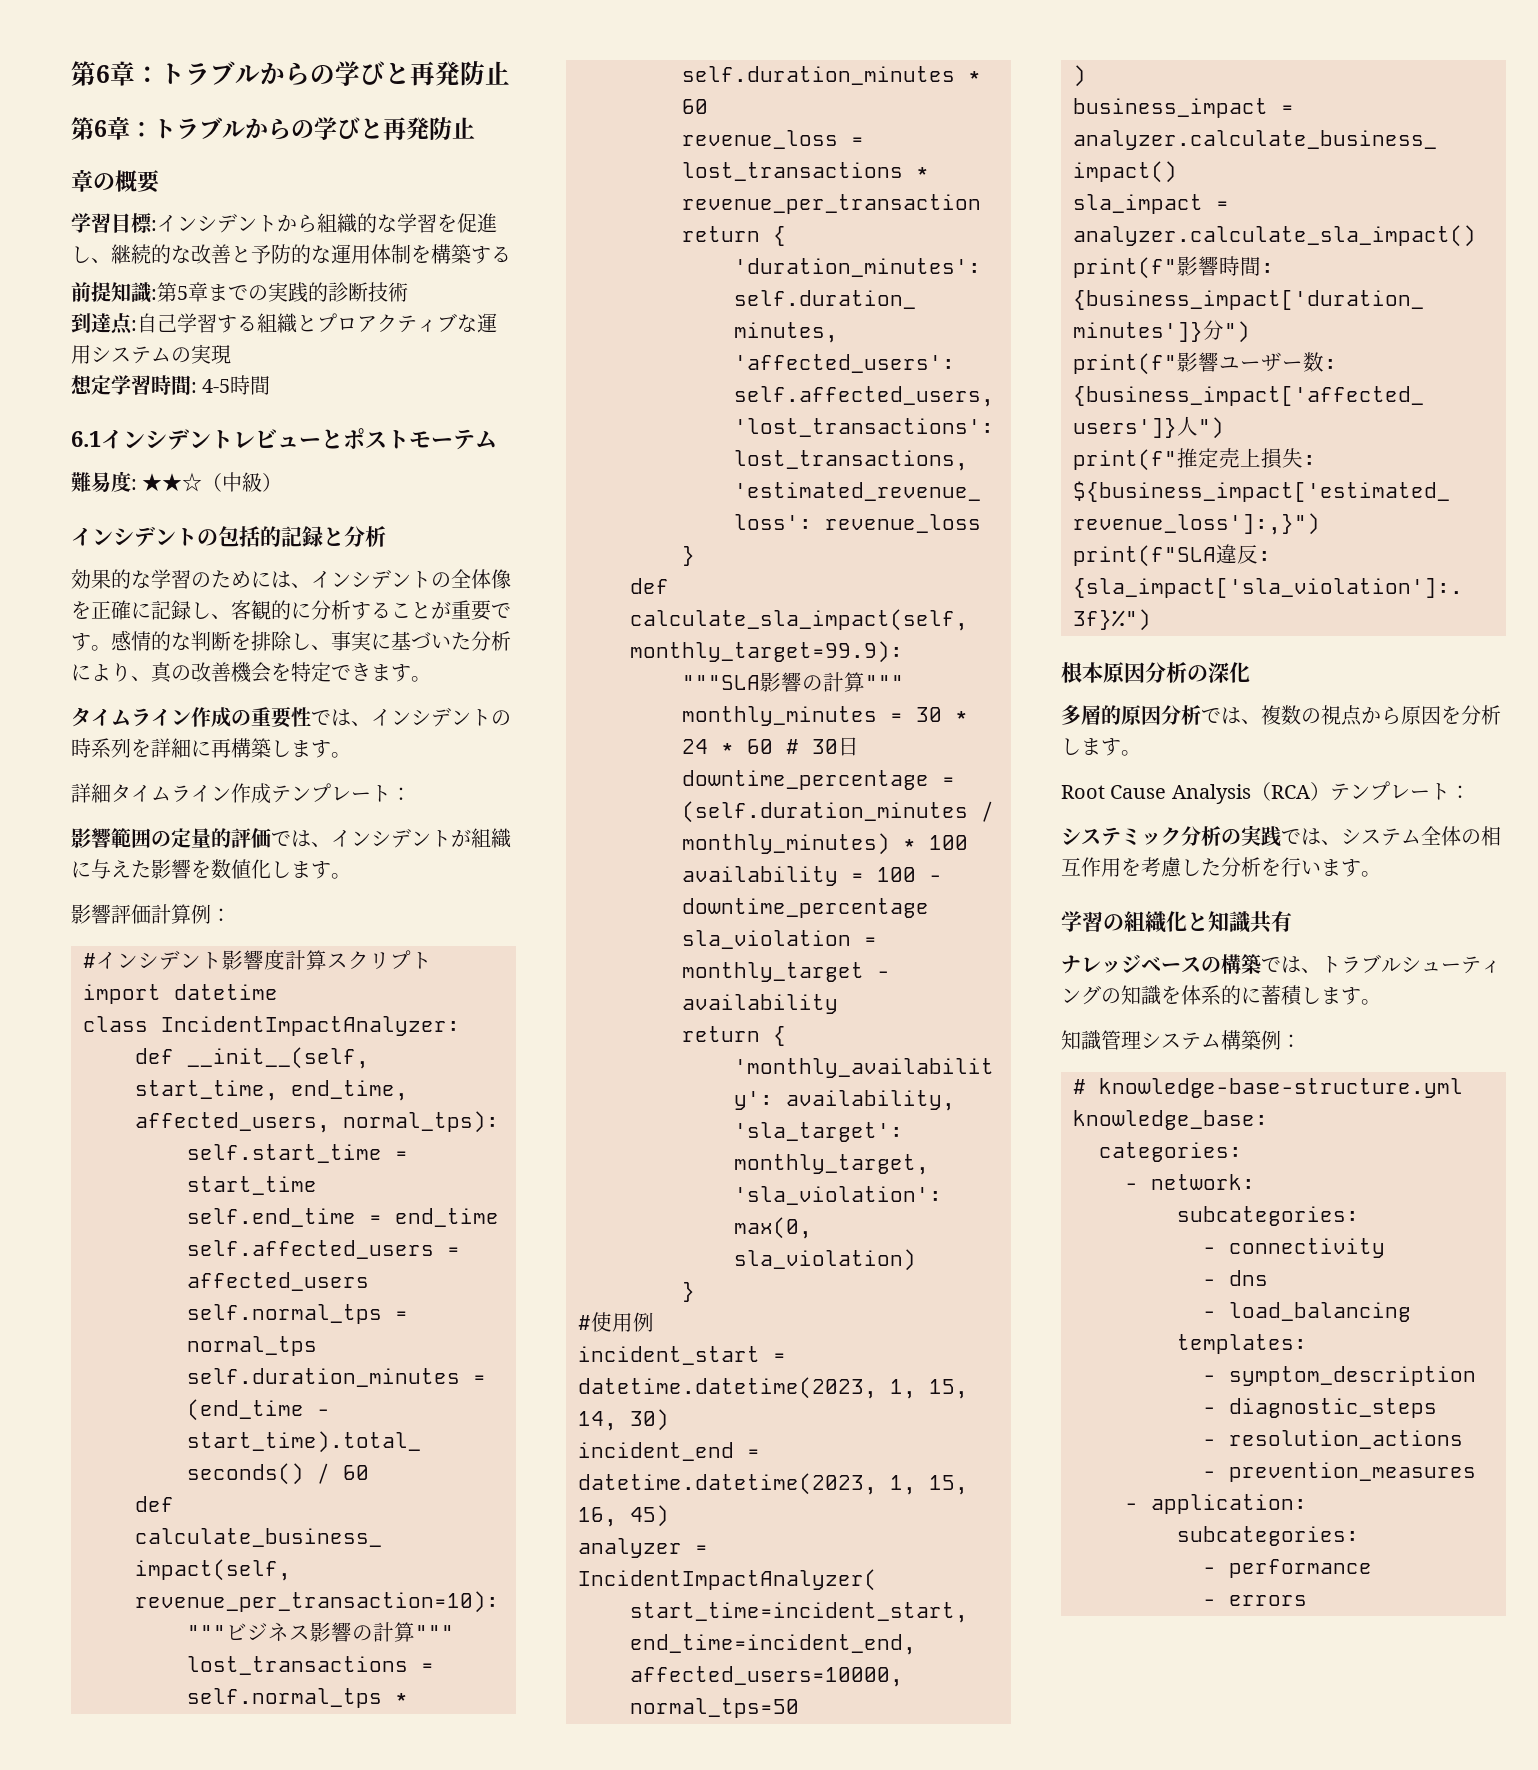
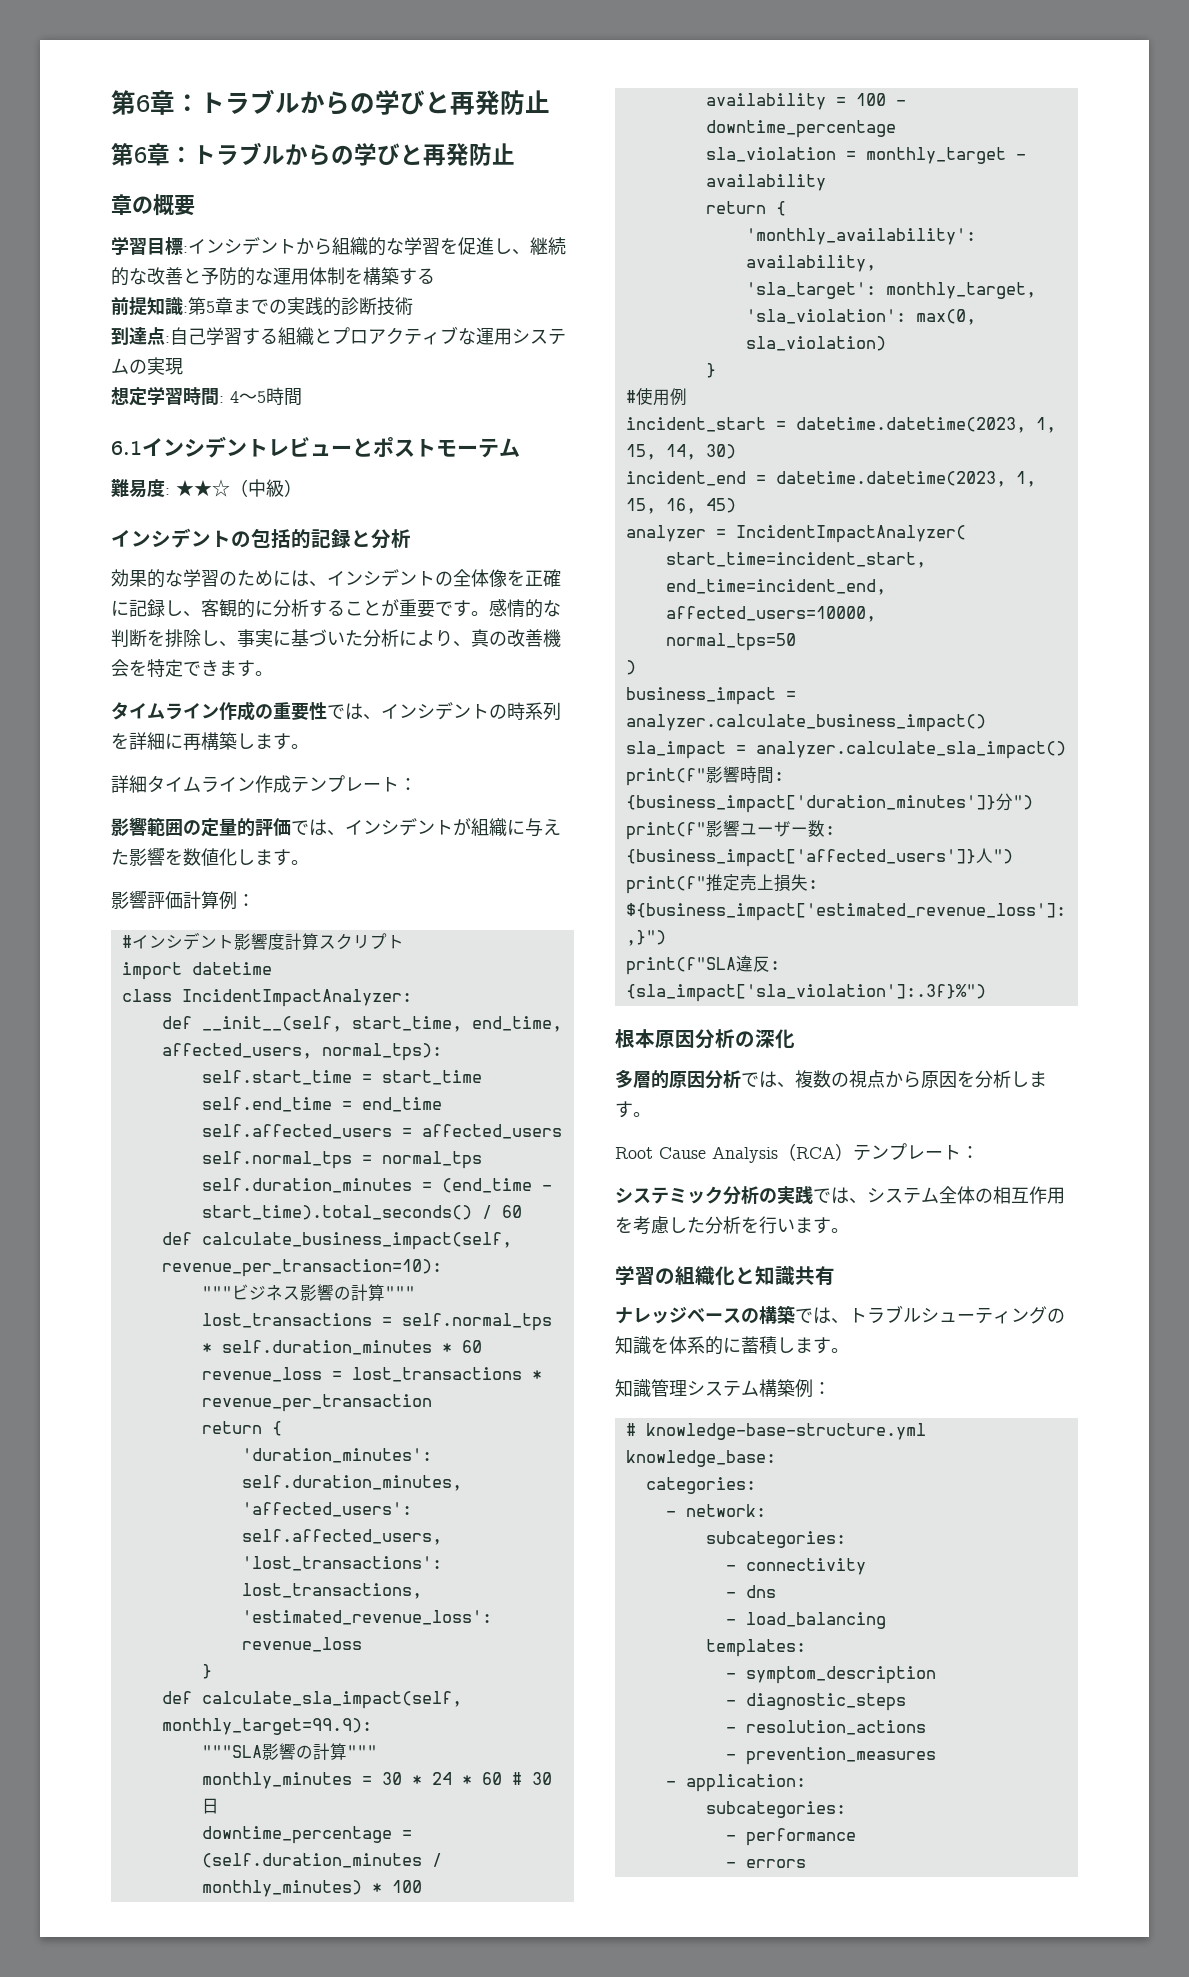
- 想定学習時間: 4-5時間
+ 想定学習時間: 4〜5時間

